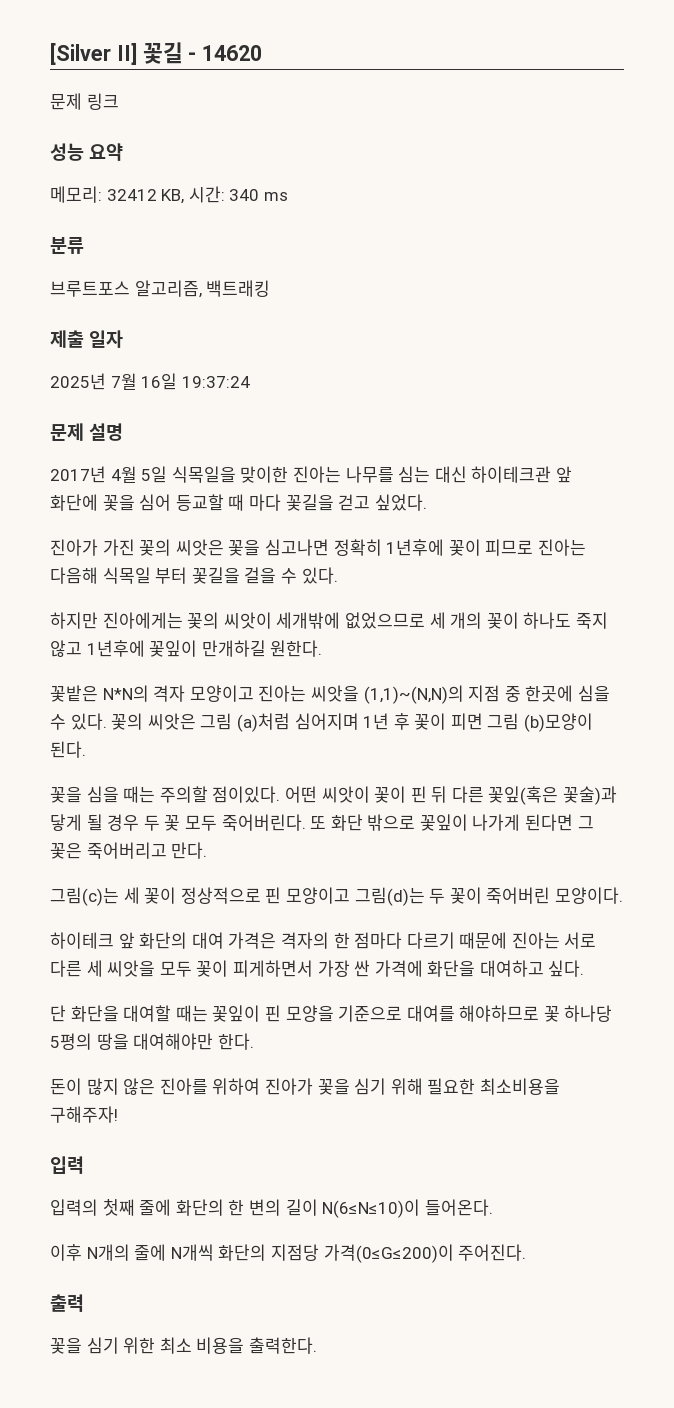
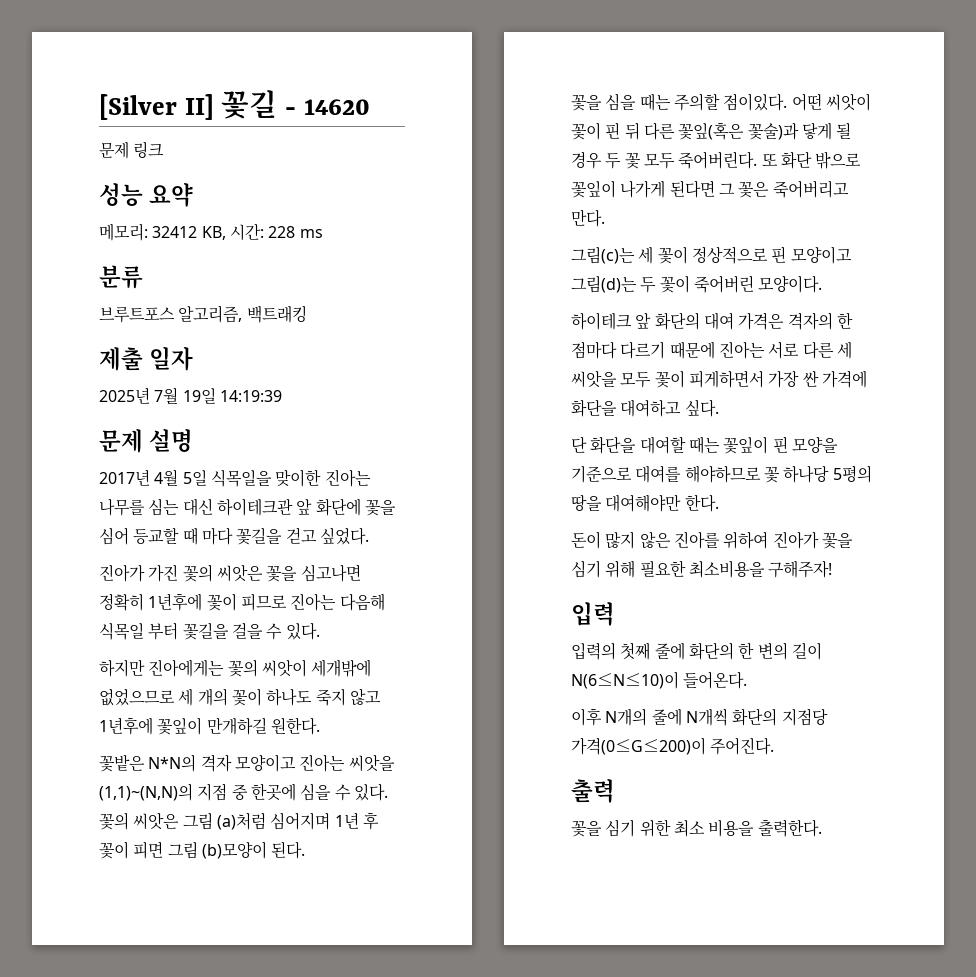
- 메모리: 32412 KB, 시간: 340 ms
+ 메모리: 32412 KB, 시간: 228 ms
- 2025년 7월 16일 19:37:24
+ 2025년 7월 19일 14:19:39

